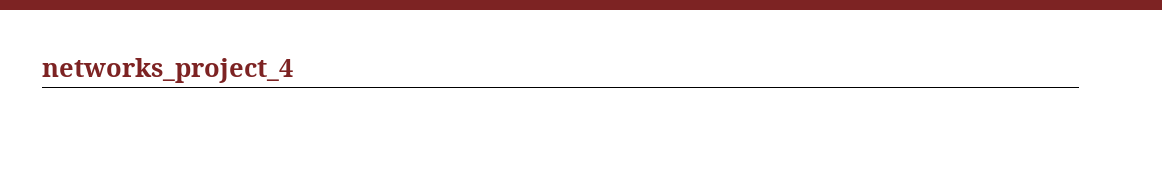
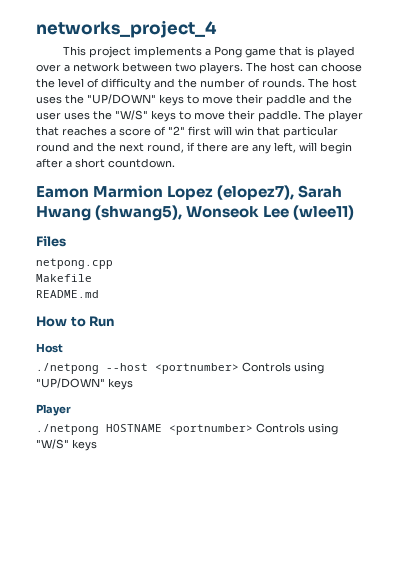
+ This project implements a Pong game that is played over a network between two players. The host can choose the level of difficulty and the number of rounds. The host uses the "UP/DOWN" keys to move their paddle and the user uses the "W/S" keys to move their paddle. The player that reaches a score of "2" first will win that particular round and the next round, if there are any left, will begin after a short countdown.
+ Eamon Marmion Lopez (elopez7), Sarah Hwang (shwang5), Wonseok Lee (wlee11)
+ Files
+ netpong.cpp
+ Makefile
+ README.md
+ How to Run
+ Host
+ ./netpong --host <portnumber> Controls using "UP/DOWN" keys
+ Player
+ ./netpong HOSTNAME <portnumber> Controls using "W/S" keys

